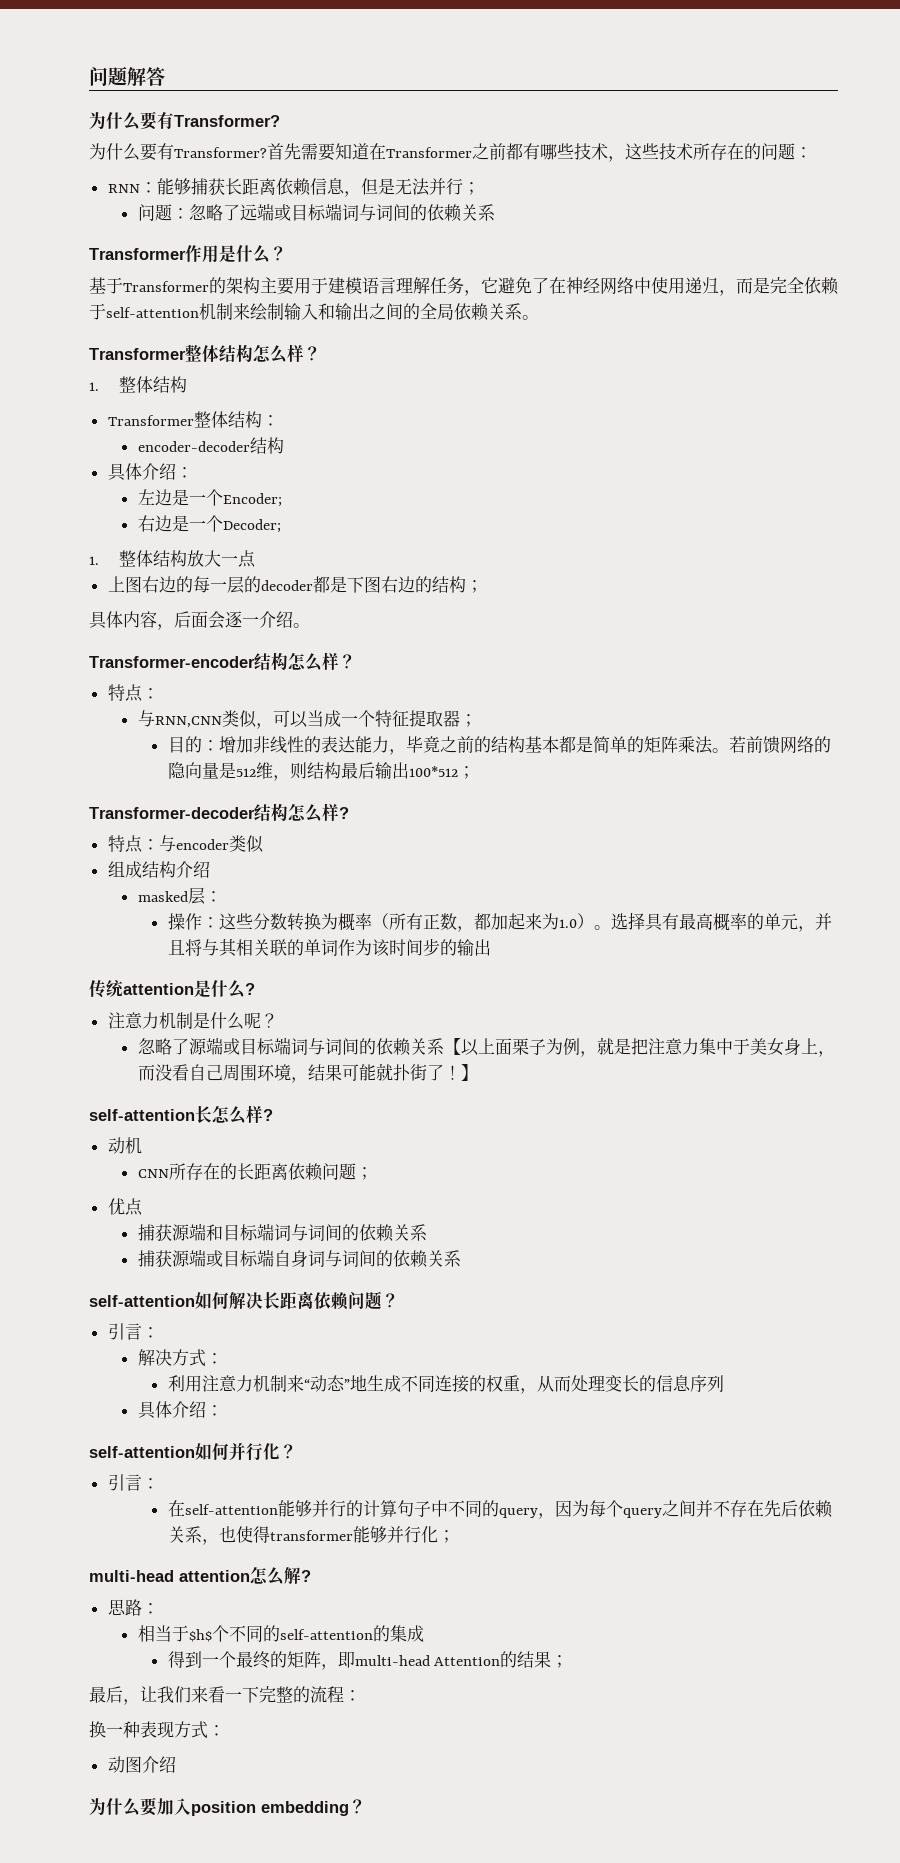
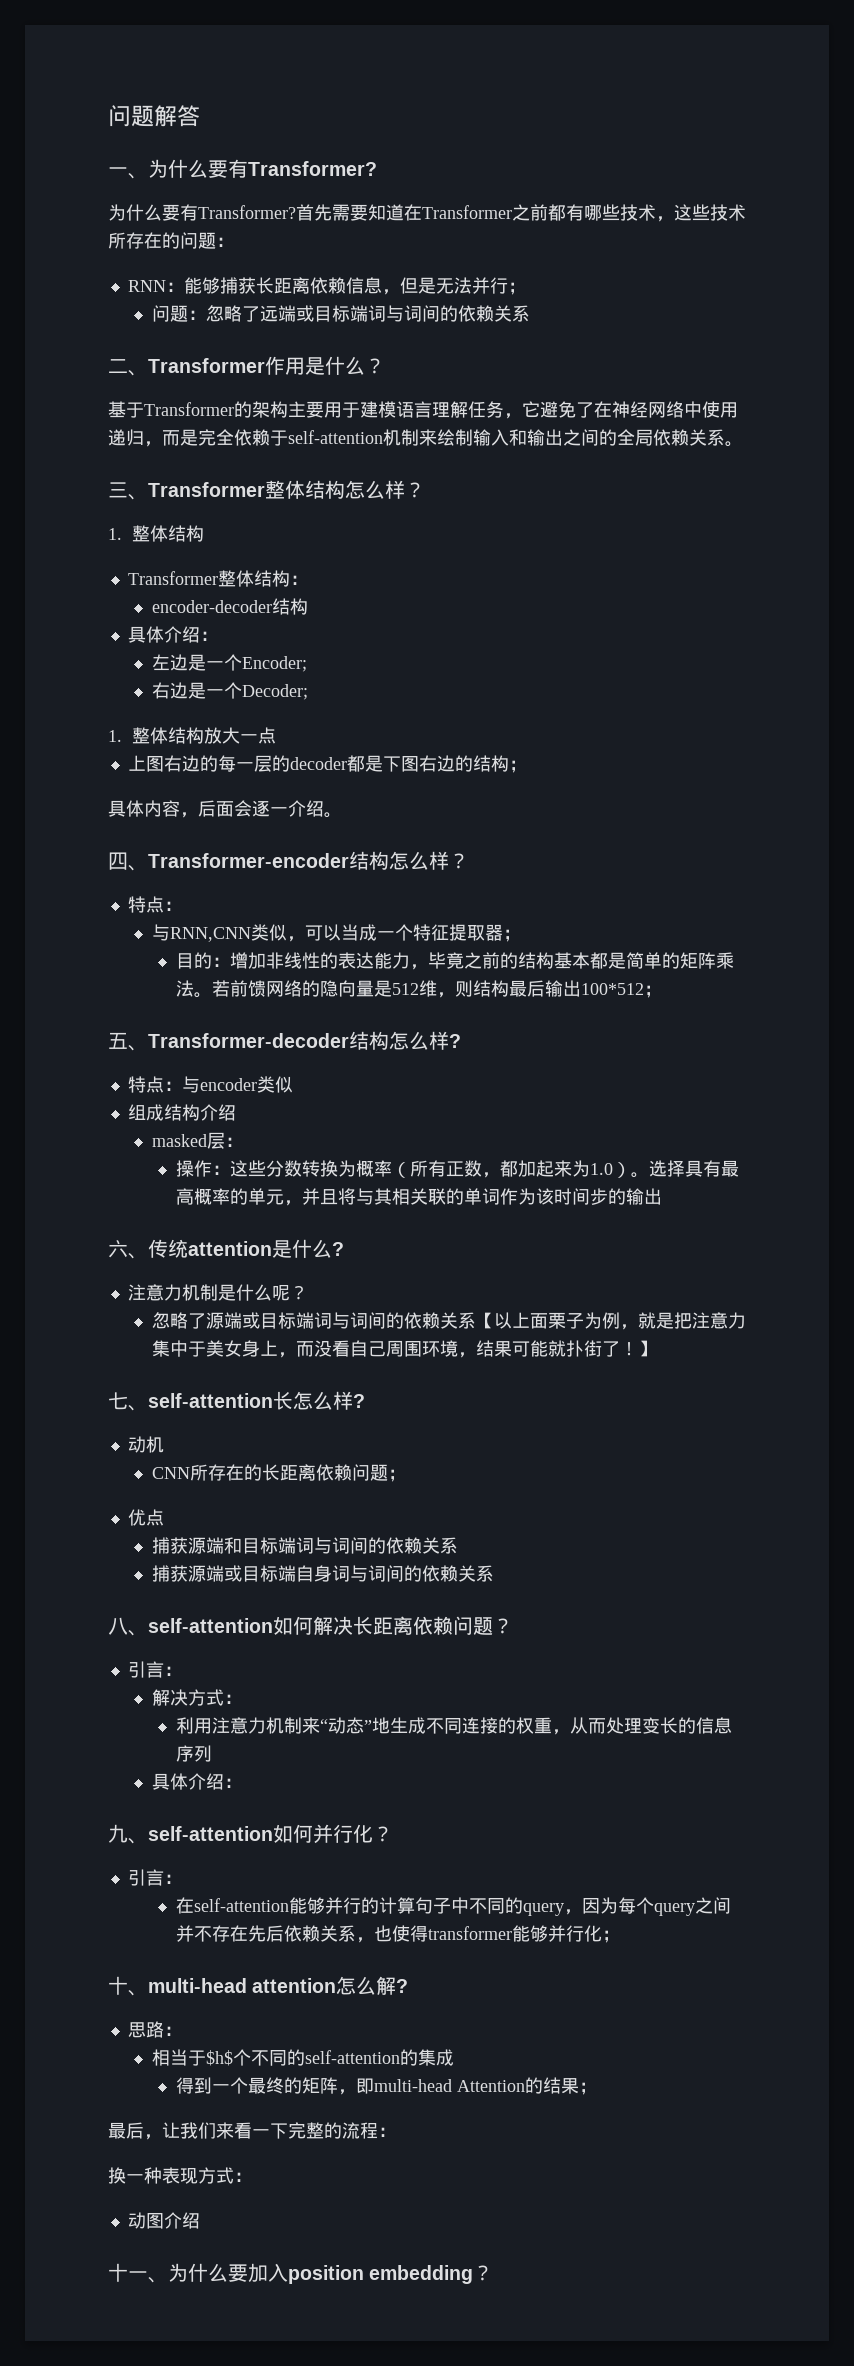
  问题解答
- 为什么要有Transformer?
+ 一、为什么要有Transformer?
- Transformer作用是什么？
+ 二、Transformer作用是什么？
- Transformer整体结构怎么样？
+ 三、Transformer整体结构怎么样？
- Transformer-encoder结构怎么样？
+ 四、Transformer-encoder结构怎么样？
- Transformer-decoder结构怎么样?
+ 五、Transformer-decoder结构怎么样?
- 传统attention是什么?
+ 六、传统attention是什么?
- self-attention长怎么样?
+ 七、self-attention长怎么样?
- self-attention如何解决长距离依赖问题？
+ 八、self-attention如何解决长距离依赖问题？
- self-attention如何并行化？
+ 九、self-attention如何并行化？
- multi-head attention怎么解?
+ 十、multi-head attention怎么解?
- 为什么要加入position embedding？
+ 十一、为什么要加入position embedding？

